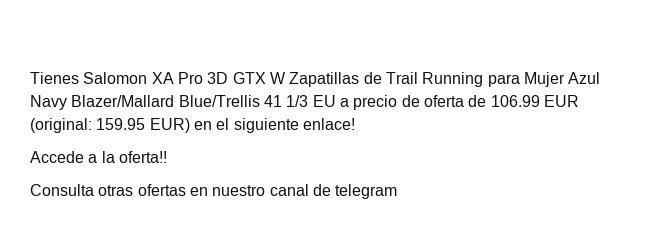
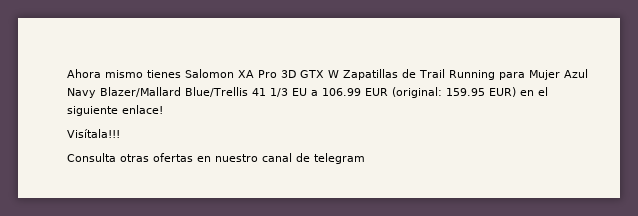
- Tienes Salomon XA Pro 3D GTX W Zapatillas de Trail Running para Mujer Azul Navy Blazer/Mallard Blue/Trellis 41 1/3 EU a precio de oferta de 106.99 EUR (original: 159.95 EUR) en el siguiente enlace!
+ Ahora mismo tienes Salomon XA Pro 3D GTX W Zapatillas de Trail Running para Mujer Azul Navy Blazer/Mallard Blue/Trellis 41 1/3 EU a 106.99 EUR (original: 159.95 EUR) en el siguiente enlace!
- Accede a la oferta!!
+ Visítala!!!

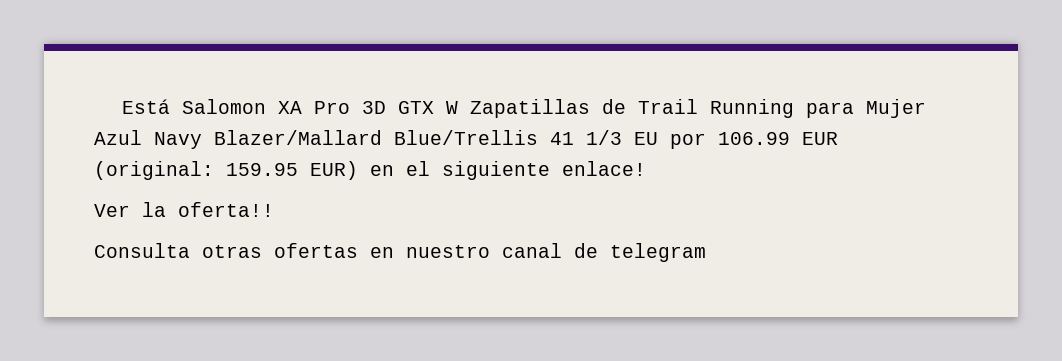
- Ahora mismo tienes Salomon XA Pro 3D GTX W Zapatillas de Trail Running para Mujer Azul Navy Blazer/Mallard Blue/Trellis 41 1/3 EU a 106.99 EUR (original: 159.95 EUR) en el siguiente enlace!
+ Está Salomon XA Pro 3D GTX W Zapatillas de Trail Running para Mujer Azul Navy Blazer/Mallard Blue/Trellis 41 1/3 EU por 106.99 EUR (original: 159.95 EUR) en el siguiente enlace!
- Visítala!!!
+ Ver la oferta!!

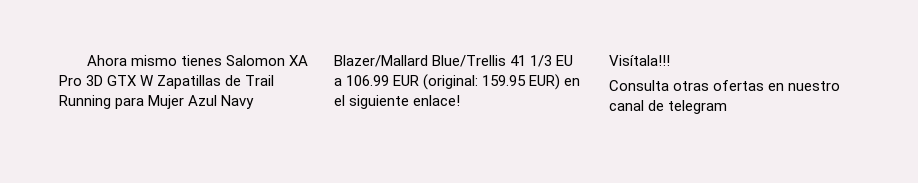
- Está Salomon XA Pro 3D GTX W Zapatillas de Trail Running para Mujer Azul Navy Blazer/Mallard Blue/Trellis 41 1/3 EU por 106.99 EUR (original: 159.95 EUR) en el siguiente enlace!
+ Ahora mismo tienes Salomon XA Pro 3D GTX W Zapatillas de Trail Running para Mujer Azul Navy Blazer/Mallard Blue/Trellis 41 1/3 EU a 106.99 EUR (original: 159.95 EUR) en el siguiente enlace!
- Ver la oferta!!
+ Visítala!!!

